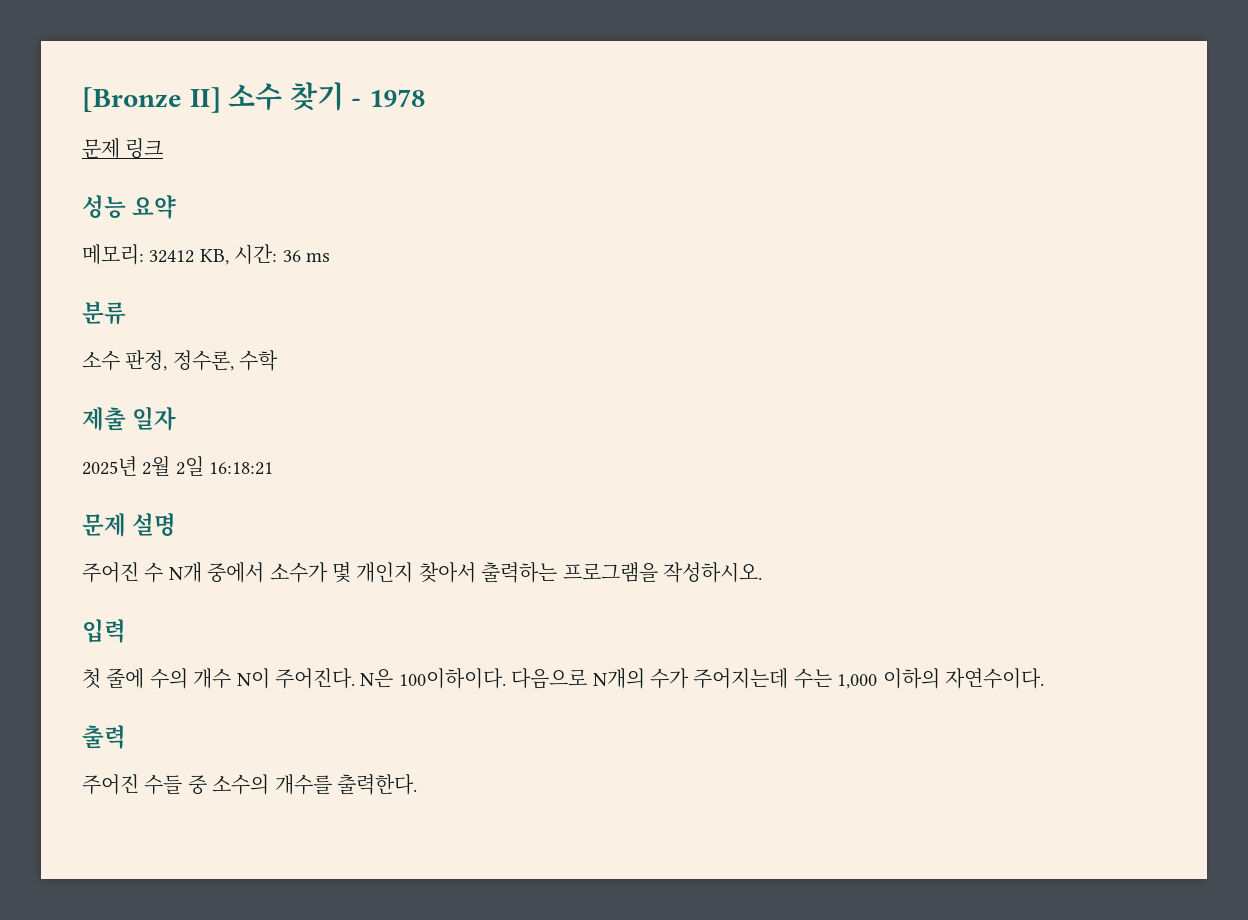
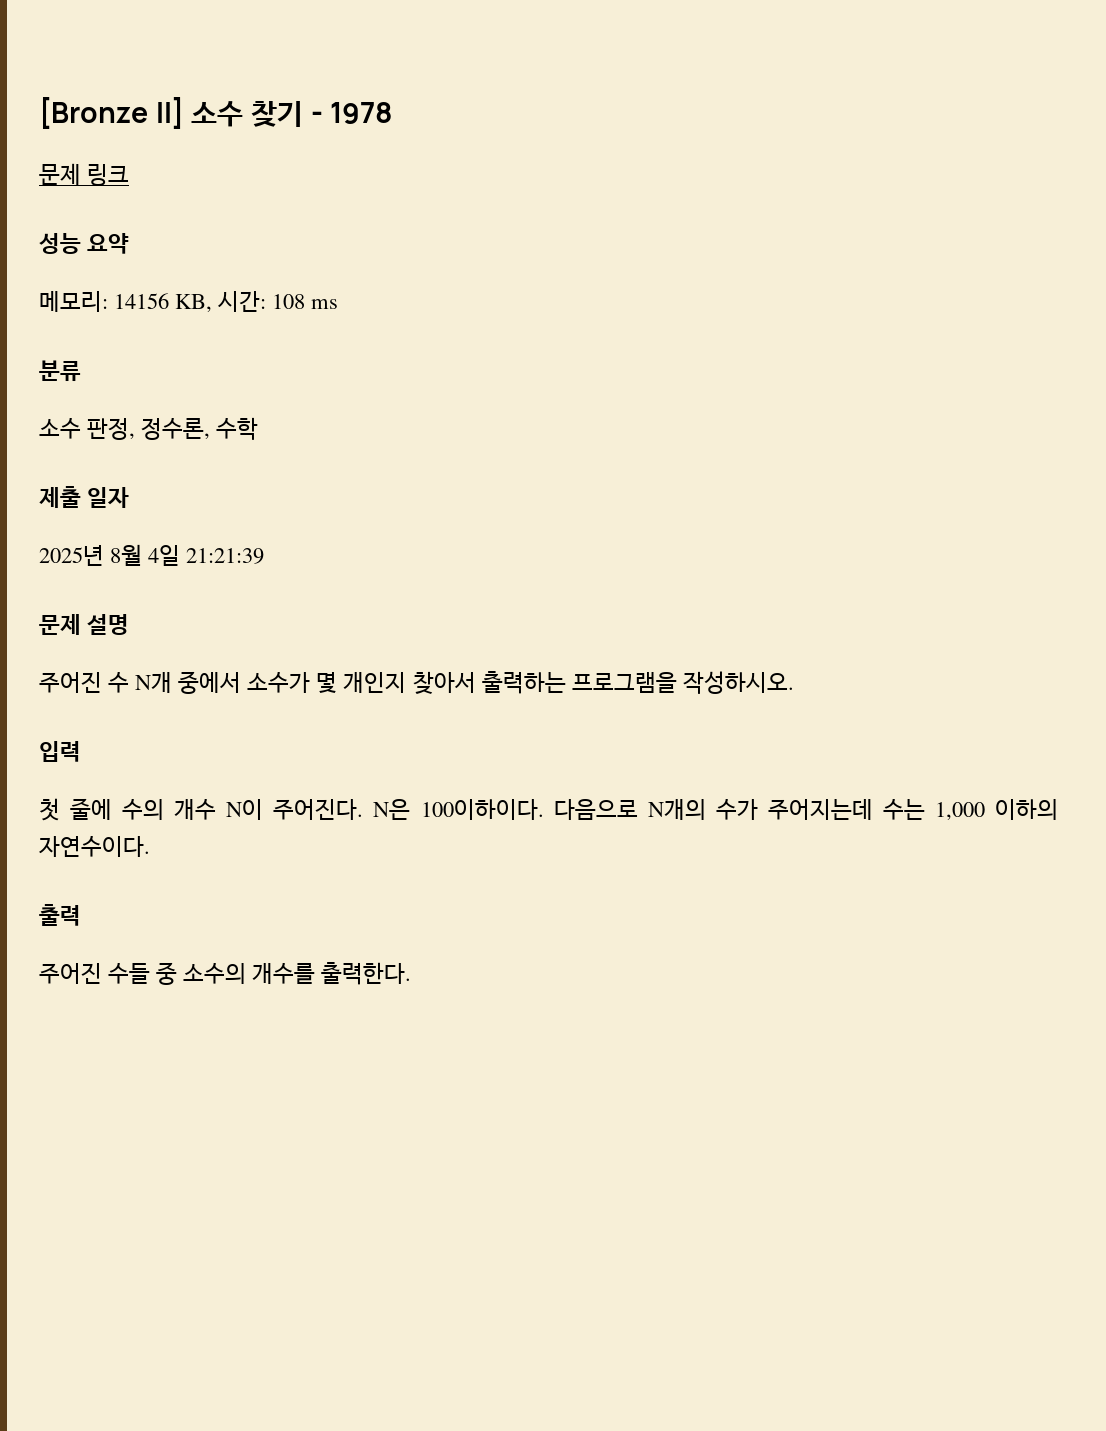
- 메모리: 32412 KB, 시간: 36 ms
+ 메모리: 14156 KB, 시간: 108 ms
- 2025년 2월 2일 16:18:21
+ 2025년 8월 4일 21:21:39

